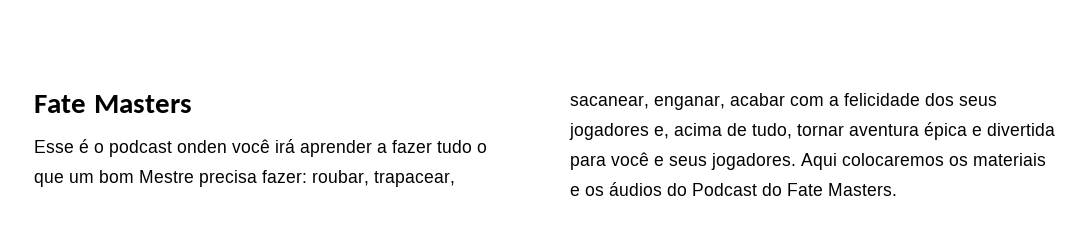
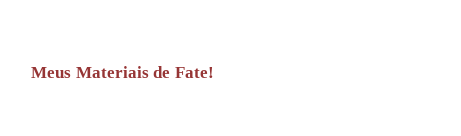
- Fate Masters
- Esse é o podcast onden você irá aprender a fazer tudo o que um bom Mestre precisa fazer: roubar, trapacear, sacanear, enganar, acabar com a felicidade dos seus jogadores e, acima de tudo, tornar aventura épica e divertida para você e seus jogadores. Aqui colocaremos os materiais e os áudios do Podcast do Fate Masters.
+ Meus Materiais de Fate!

